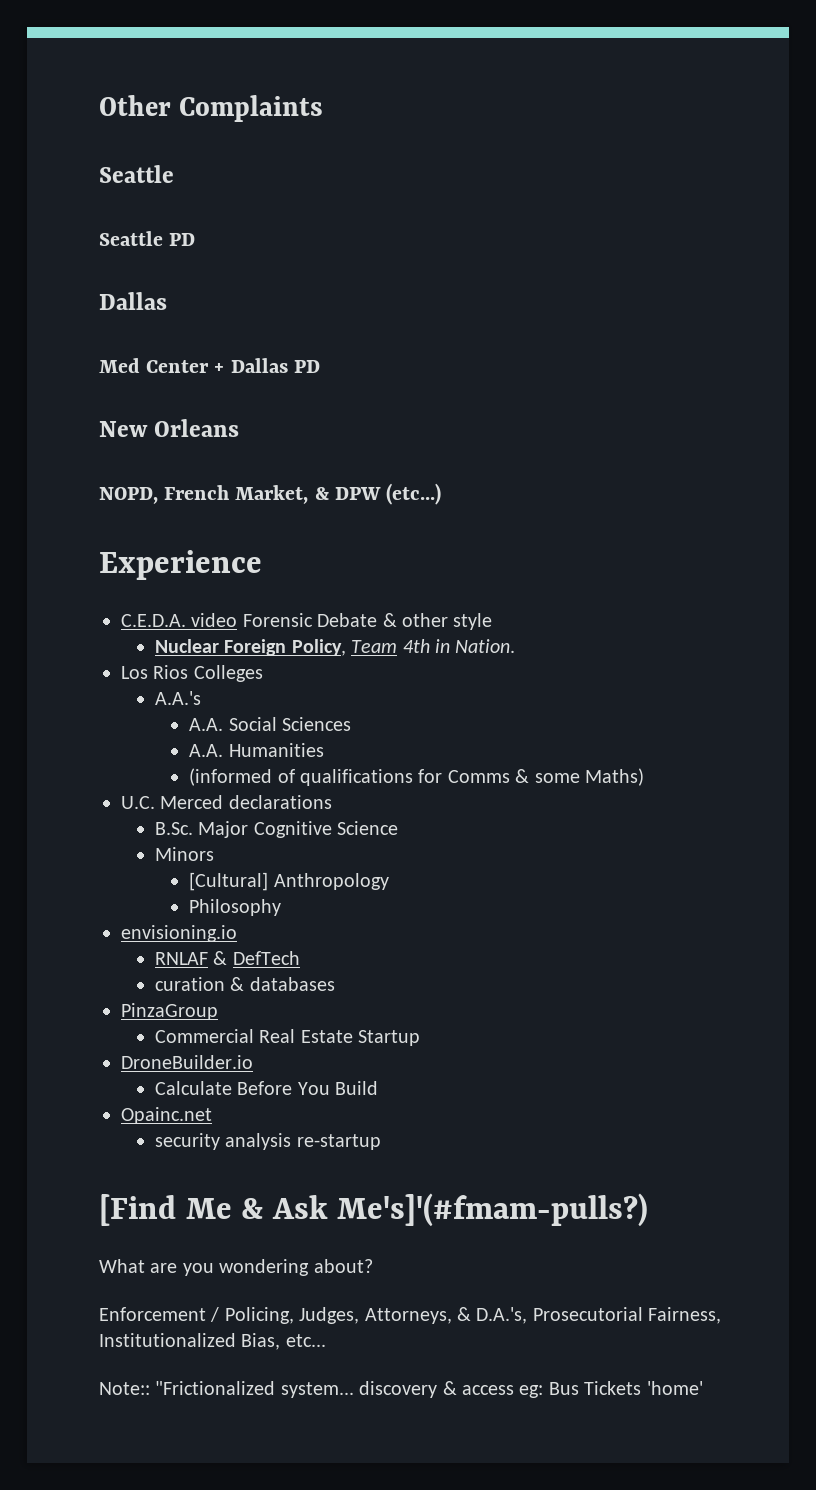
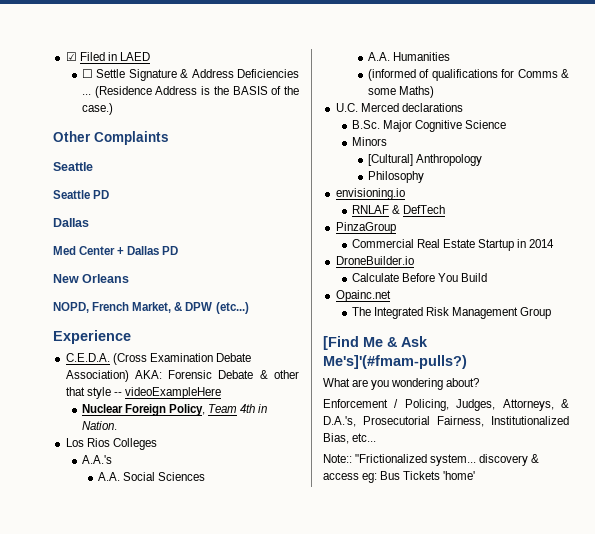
+ ☑ Filed in LAED
+ ☐ Settle Signature & Address Deficiencies ... (Residence Address is the BASIS of the case.)
- C.E.D.A. video Forensic Debate & other style
+ C.E.D.A. (Cross Examination Debate Association) AKA: Forensic Debate & other that style -- videoExampleHere
- curation & databases
- Commercial Real Estate Startup
+ Commercial Real Estate Startup in 2014
- security analysis re-startup
+ The Integrated Risk Management Group

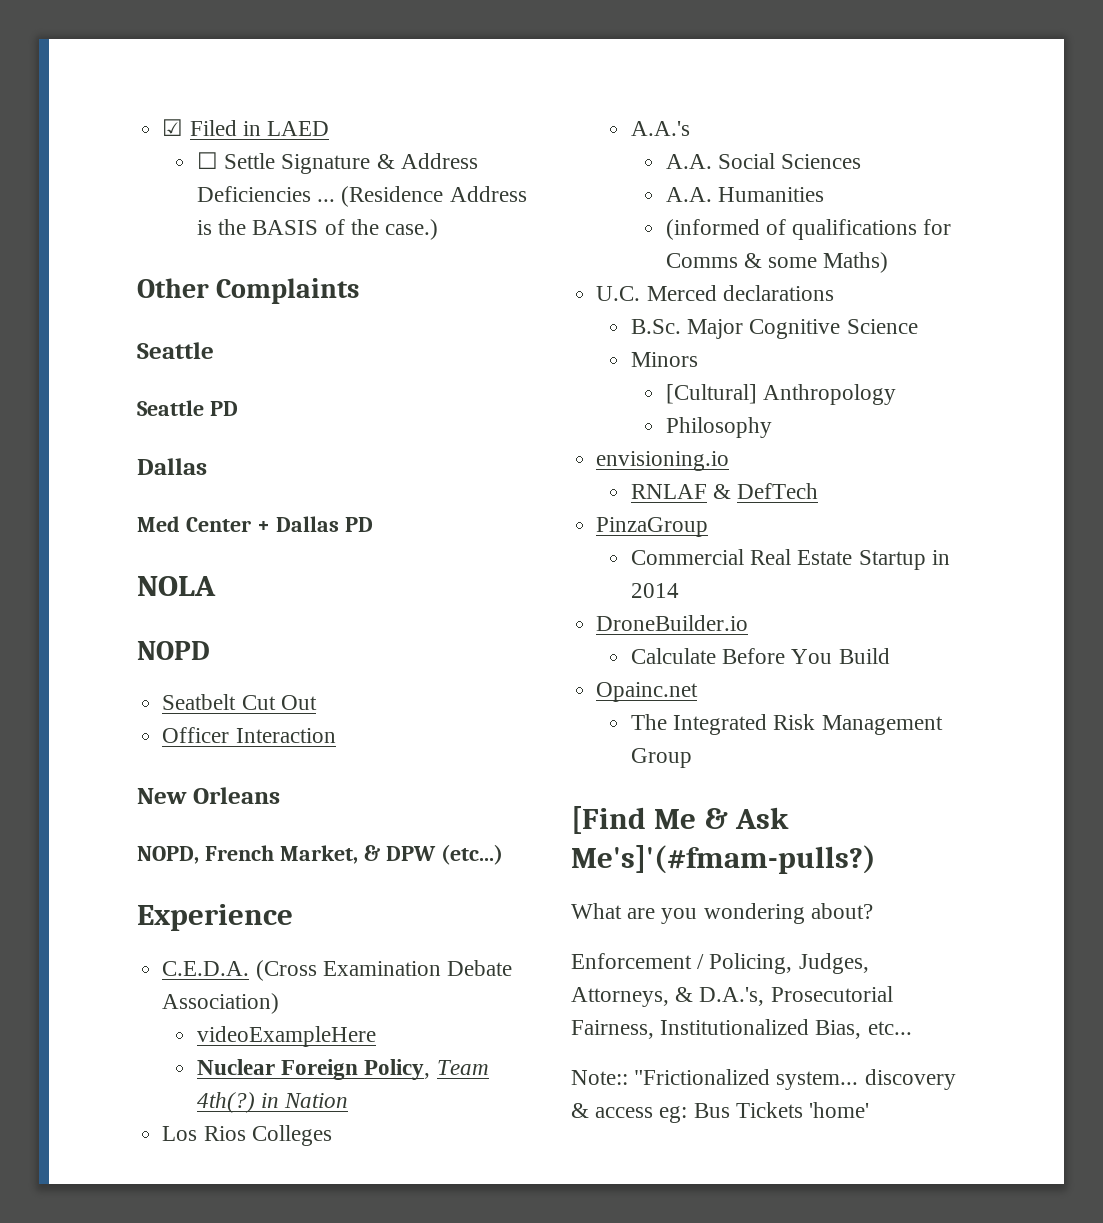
+ NOLA
+ NOPD
+ Seatbelt Cut Out
+ Officer Interaction
- C.E.D.A. (Cross Examination Debate Association) AKA: Forensic Debate & other that style -- videoExampleHere
+ C.E.D.A. (Cross Examination Debate Association)
+ videoExampleHere
- Nuclear Foreign Policy, Team 4th in Nation.
+ Nuclear Foreign Policy, Team 4th(?) in Nation

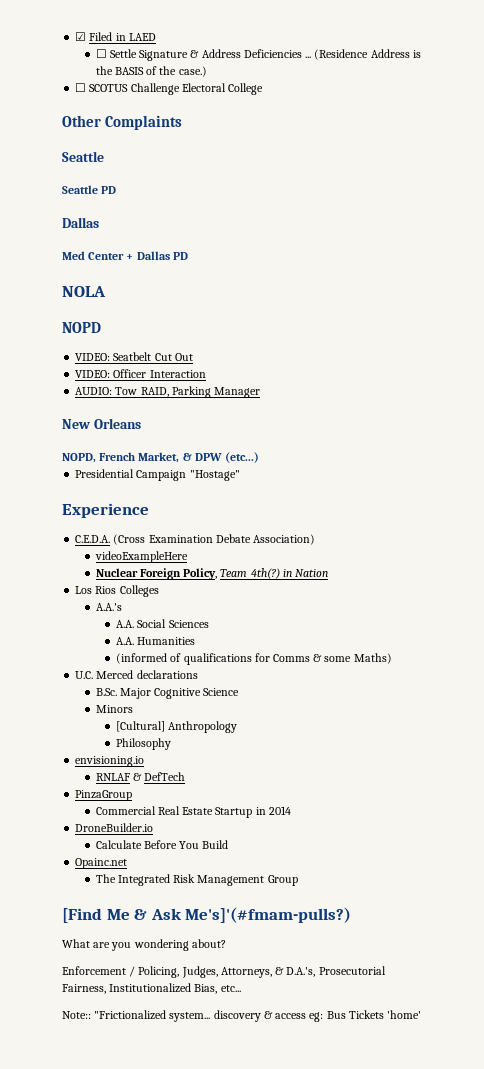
+ ☐ SCOTUS Challenge Electoral College
- Seatbelt Cut Out
+ VIDEO: Seatbelt Cut Out
- Officer Interaction
+ VIDEO: Officer Interaction
+ AUDIO: Tow RAID, Parking Manager
+ Presidential Campaign "Hostage"

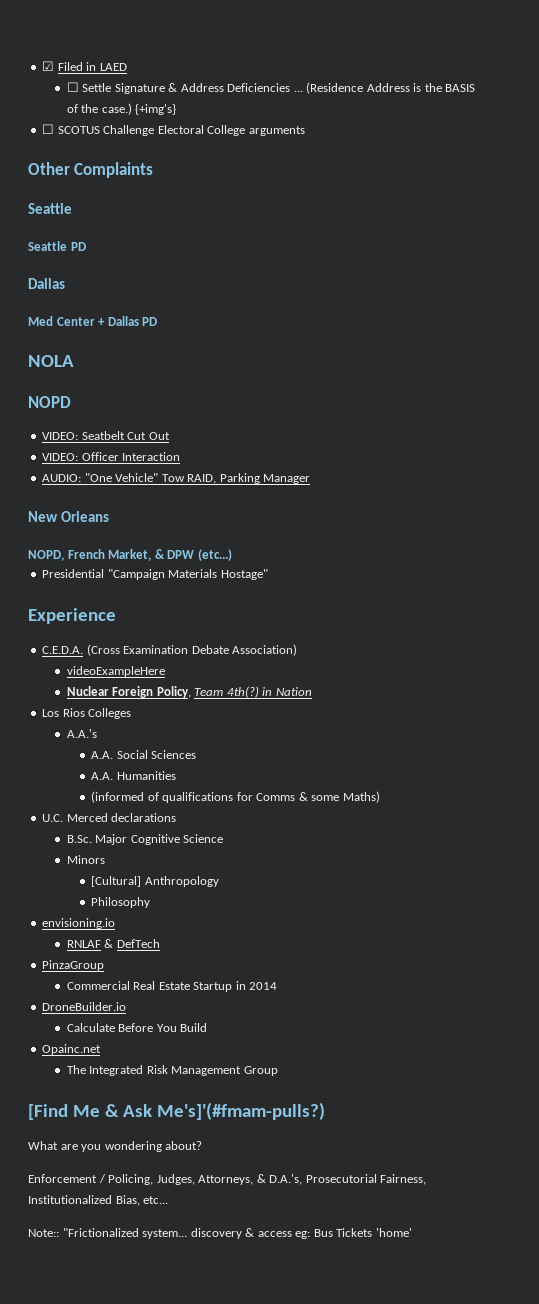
+ {+img's}
- ☐ SCOTUS Challenge Electoral College
+ ☐ SCOTUS Challenge Electoral College arguments
- AUDIO: Tow RAID, Parking Manager
+ AUDIO: "One Vehicle" Tow RAID, Parking Manager
- Presidential Campaign "Hostage"
+ Presidential "Campaign Materials Hostage"

